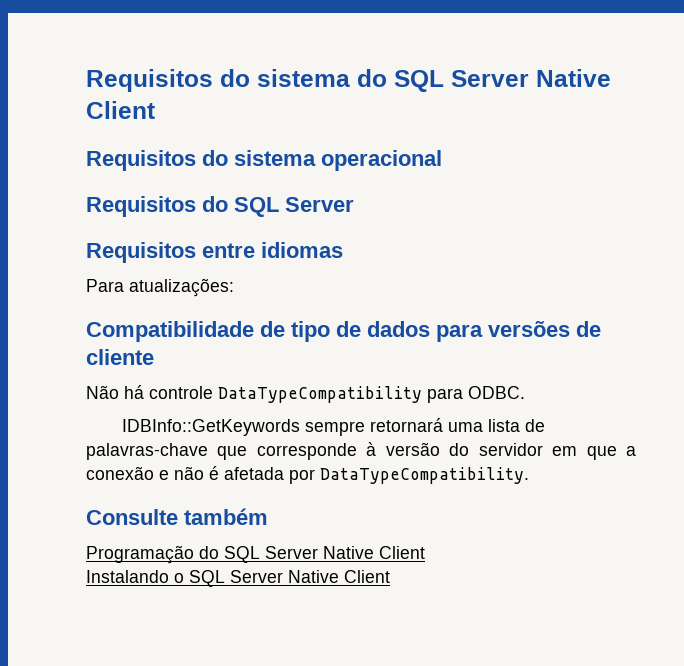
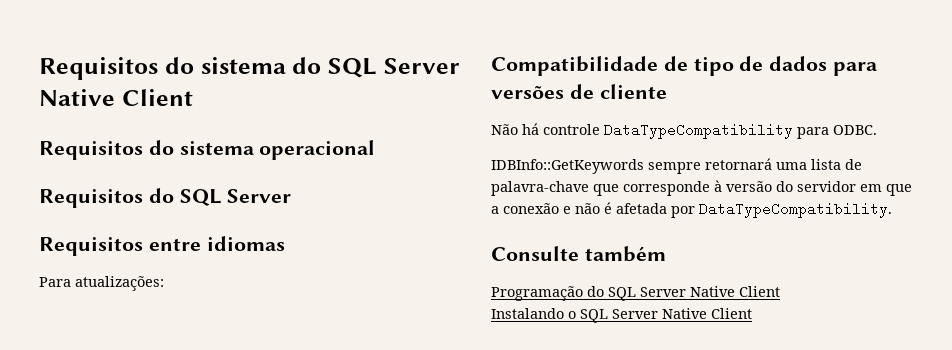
- IDBInfo::GetKeywords sempre retornará uma lista de palavras-chave que corresponde à versão do servidor em que a conexão e não é afetada por DataTypeCompatibility.
+ IDBInfo::GetKeywords sempre retornará uma lista de palavra-chave que corresponde à versão do servidor em que a conexão e não é afetada por DataTypeCompatibility.

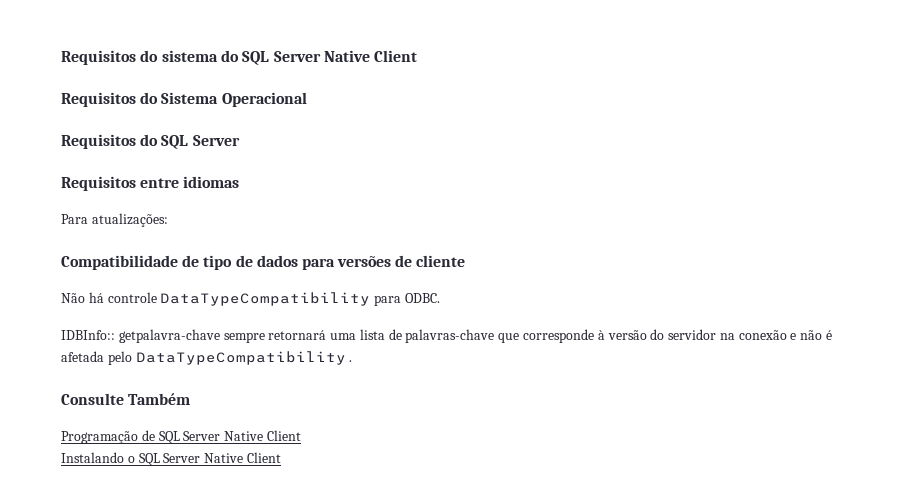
- Requisitos do sistema operacional
+ Requisitos do Sistema Operacional
- IDBInfo::GetKeywords sempre retornará uma lista de palavra-chave que corresponde à versão do servidor em que a conexão e não é afetada por DataTypeCompatibility.
+ IDBInfo:: getpalavra-chave sempre retornará uma lista de palavras-chave que corresponde à versão do servidor na conexão e não é afetada pelo DataTypeCompatibility .
- Consulte também
+ Consulte Também
- Programação do SQL Server Native Client
+ Programação de SQL Server Native Client

